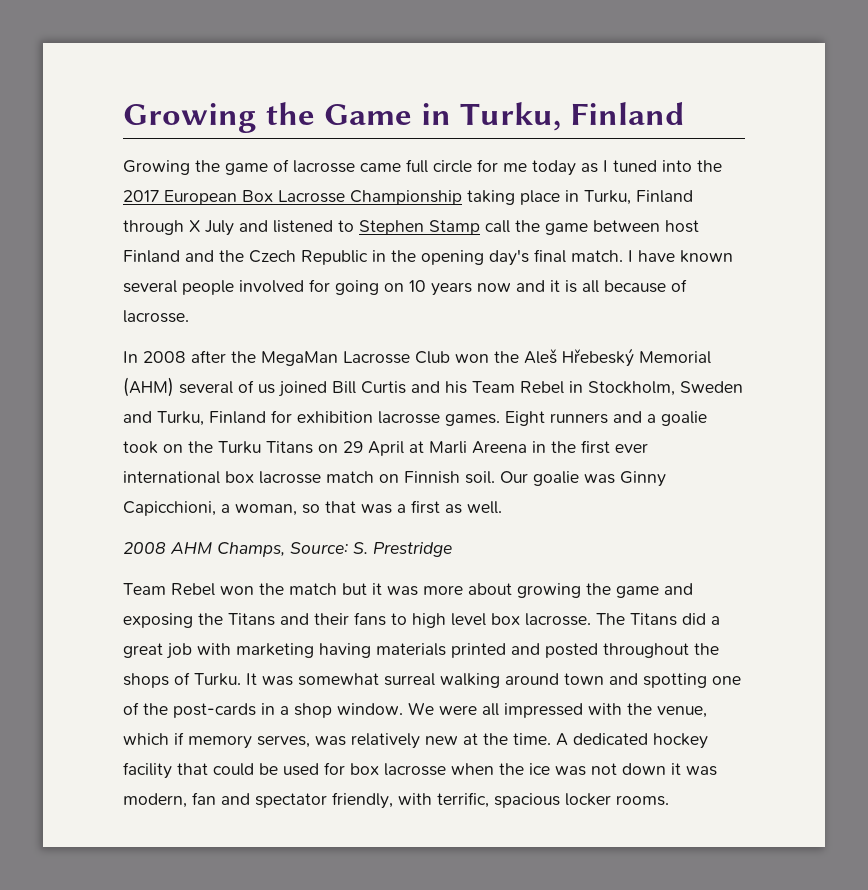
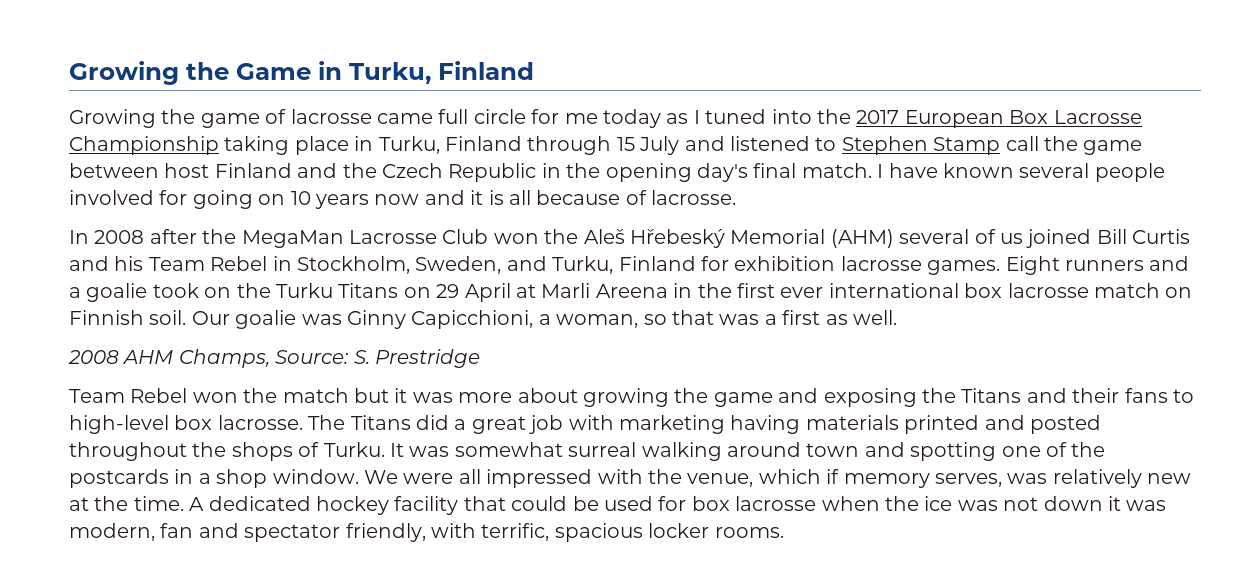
- Growing the game of lacrosse came full circle for me today as I tuned into the 2017 European Box Lacrosse Championship taking place in Turku, Finland through X July and listened to Stephen Stamp call the game between host Finland and the Czech Republic in the opening day's final match.
+ Growing the game of lacrosse came full circle for me today as I tuned into the 2017 European Box Lacrosse Championship taking place in Turku, Finland through 15 July and listened to Stephen Stamp call the game between host Finland and the Czech Republic in the opening day's final match.
- In 2008 after the MegaMan Lacrosse Club won the Aleš Hřebeský Memorial (AHM) several of us joined Bill Curtis and his Team Rebel in Stockholm, Sweden and Turku, Finland for exhibition lacrosse games.
+ In 2008 after the MegaMan Lacrosse Club won the Aleš Hřebeský Memorial (AHM) several of us joined Bill Curtis and his Team Rebel in Stockholm, Sweden, and Turku, Finland for exhibition lacrosse games.
- Team Rebel won the match but it was more about growing the game and exposing the Titans and their fans to high level box lacrosse.
+ Team Rebel won the match but it was more about growing the game and exposing the Titans and their fans to high-level box lacrosse.
- It was somewhat surreal walking around town and spotting one of the post-cards in a shop window.
+ It was somewhat surreal walking around town and spotting one of the postcards in a shop window.

